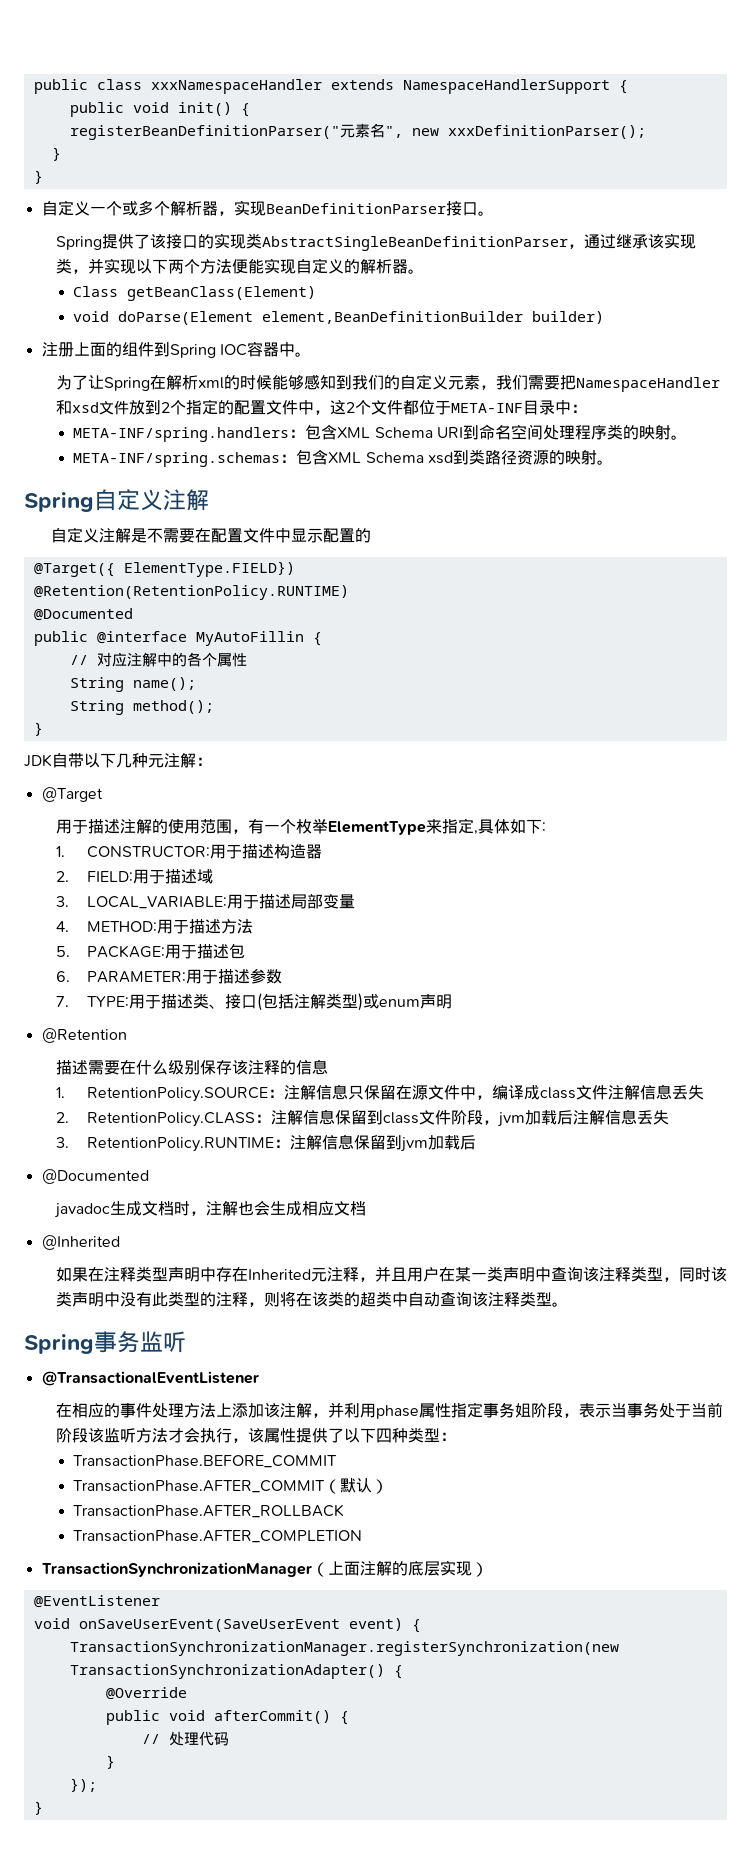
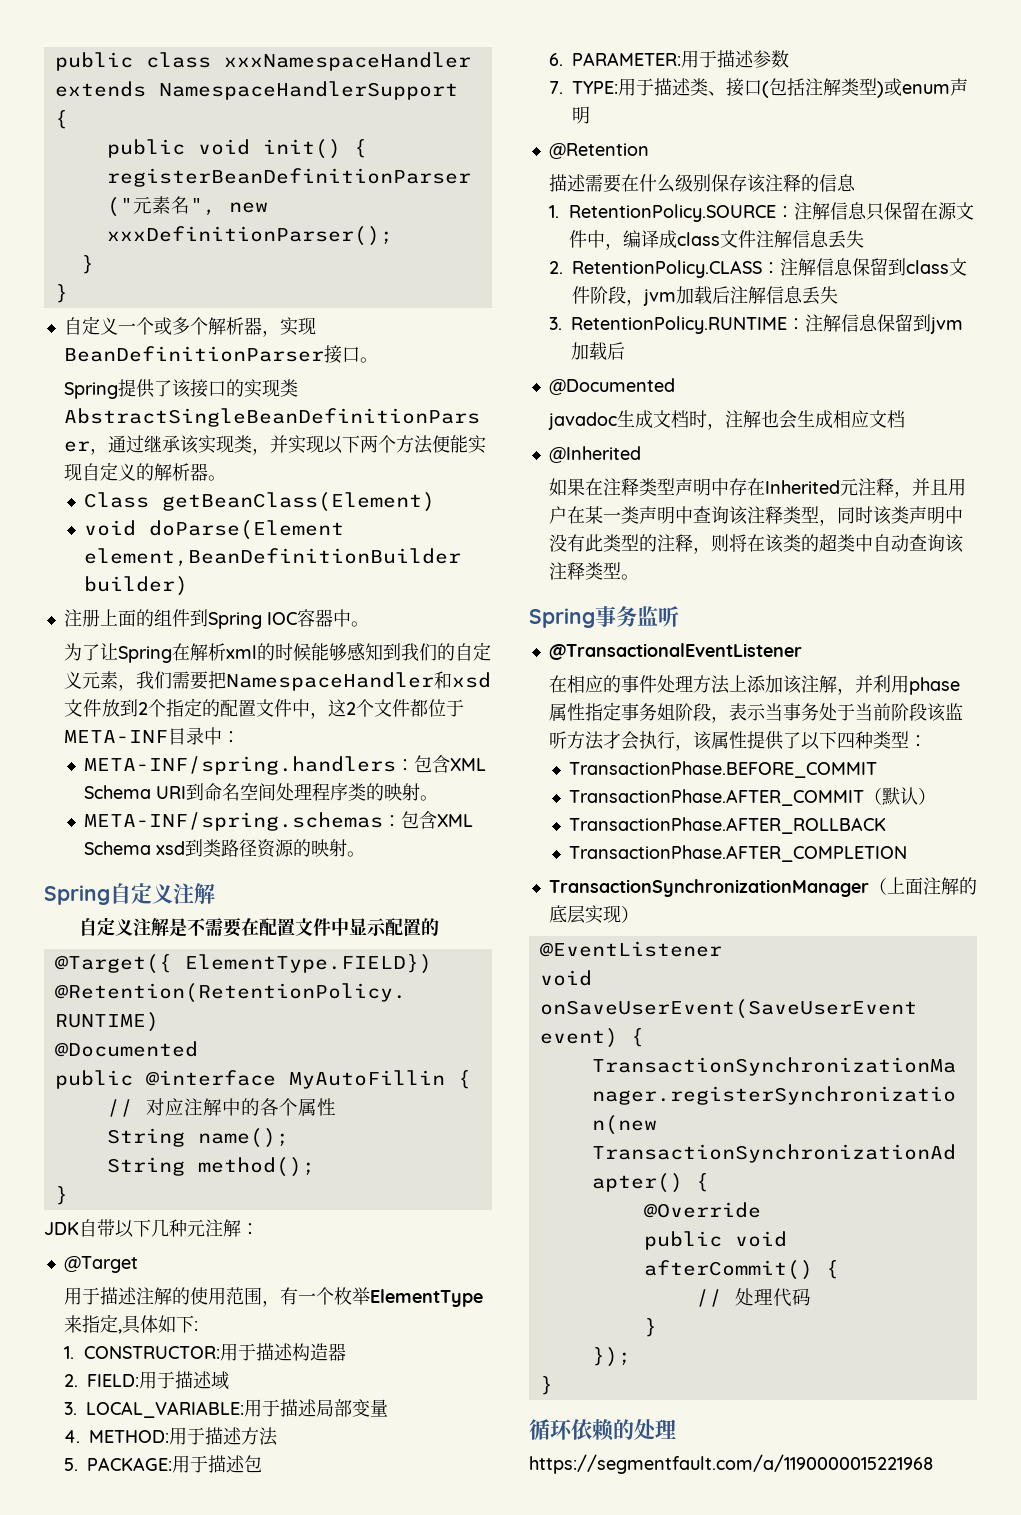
+ 循环依赖的处理
+ https://segmentfault.com/a/1190000015221968

